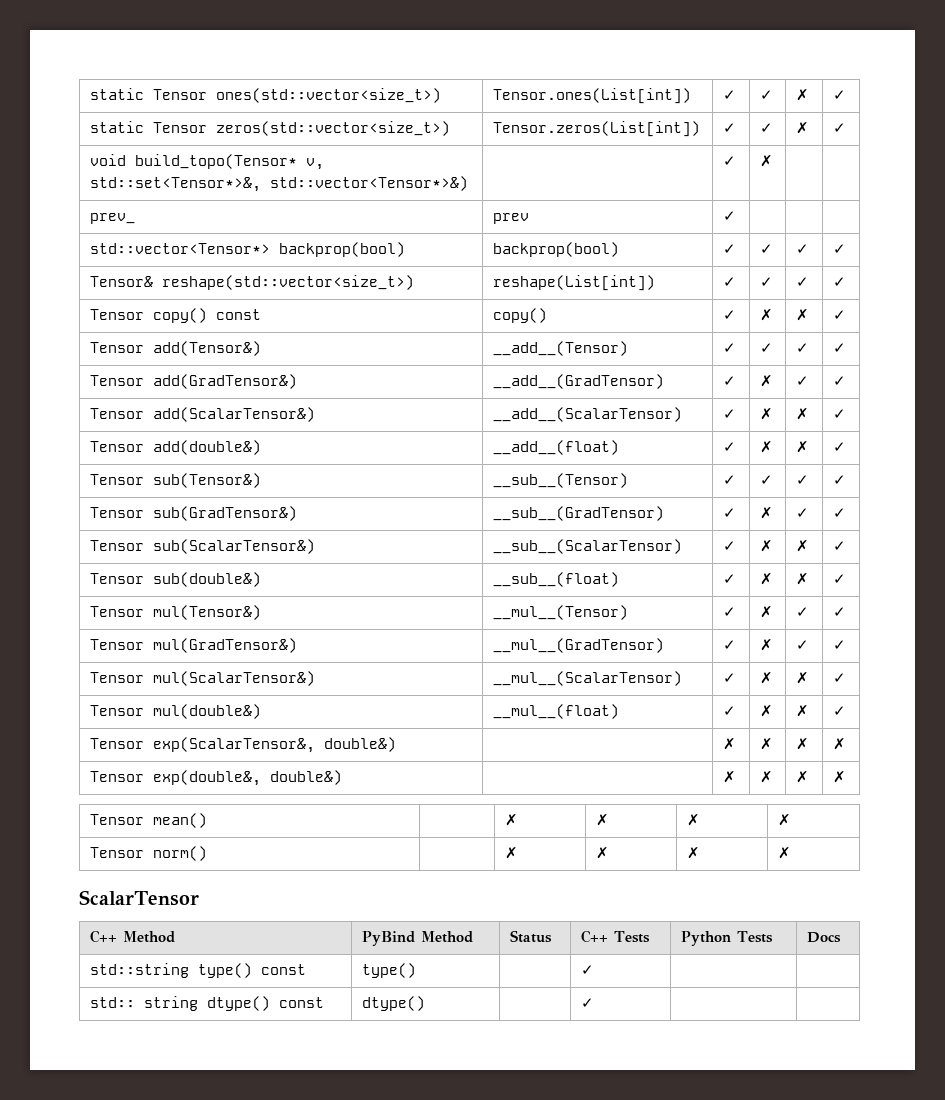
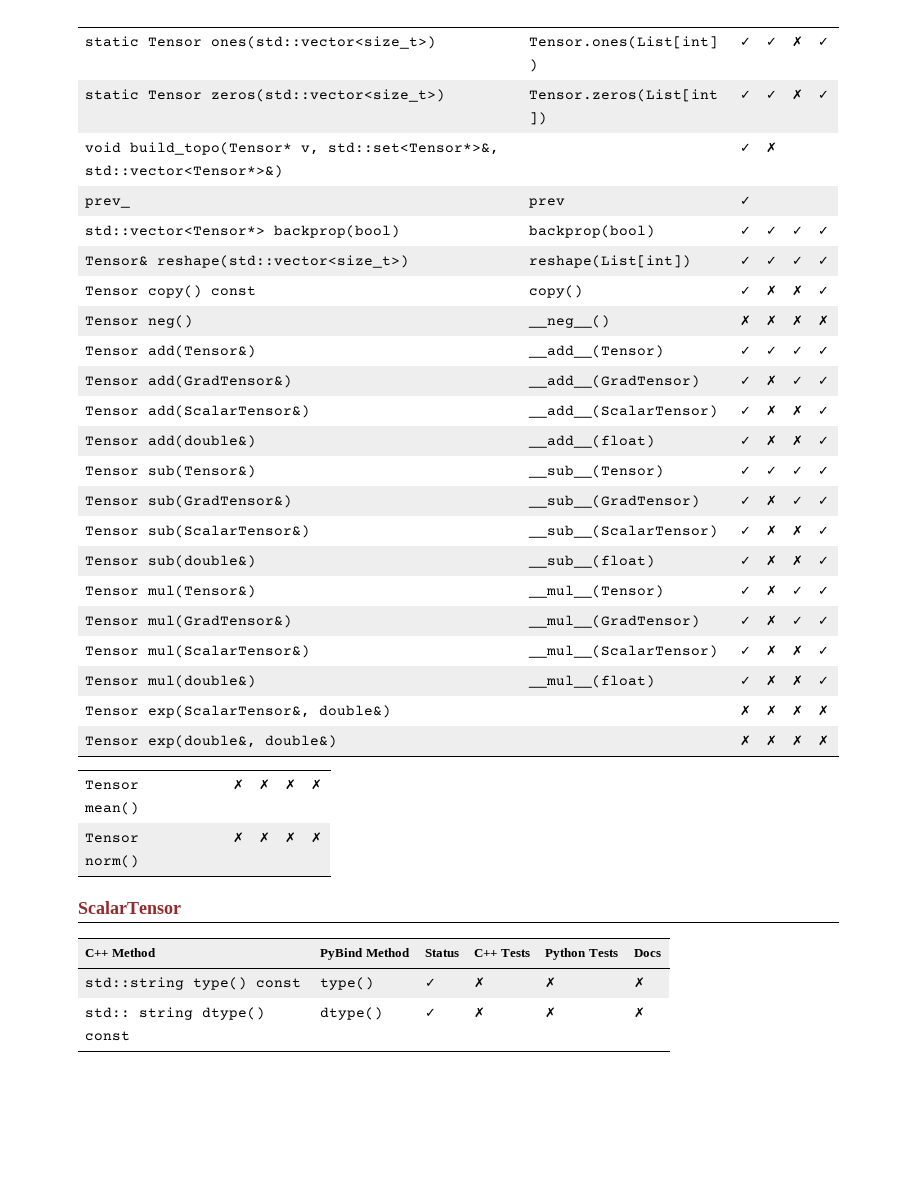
+ Tensor neg() | __neg__() | ✗ | ✗ | ✗ | ✗
- std::string type() const | type() | | ✓ | |
+ std::string type() const | type() | ✓ | ✗ | ✗ | ✗
- std:: string dtype() const | dtype() | | ✓ | |
+ std:: string dtype() const | dtype() | ✓ | ✗ | ✗ | ✗

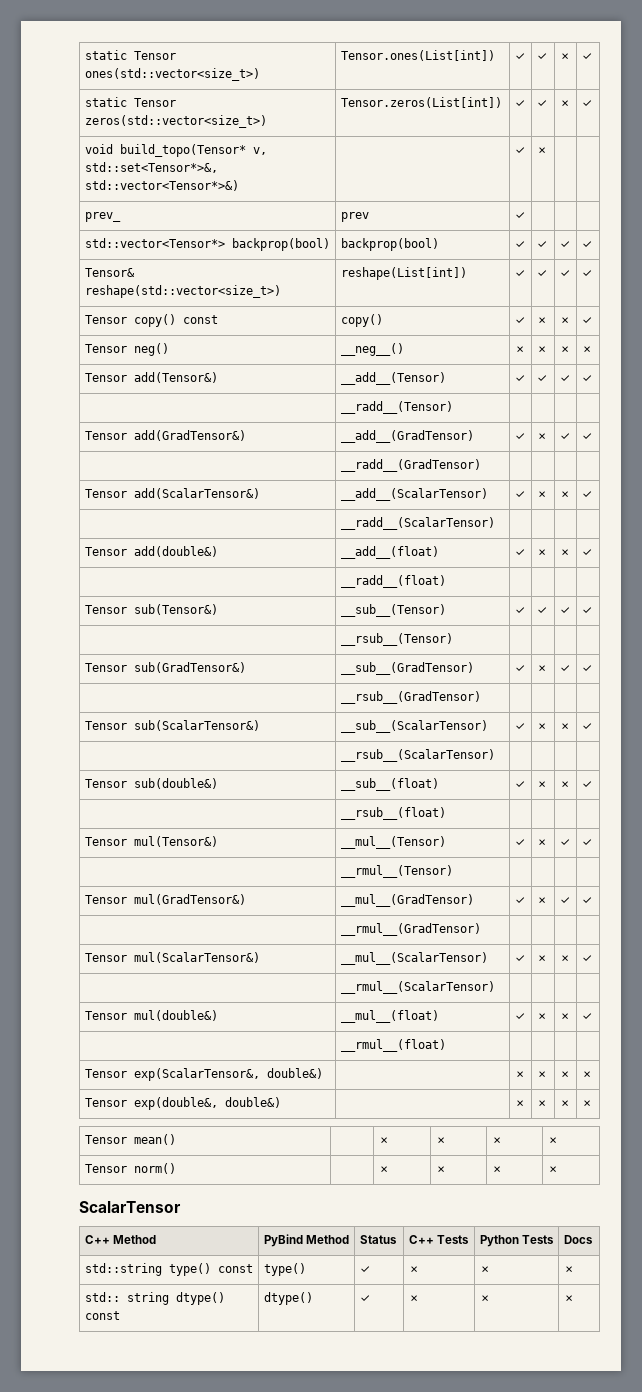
+ | __radd__(Tensor) | | | |
+ | __radd__(GradTensor) | | | |
+ | __radd__(ScalarTensor) | | | |
+ | __radd__(float) | | | |
+ | __rsub__(Tensor) | | | |
+ | __rsub__(GradTensor) | | | |
+ | __rsub__(ScalarTensor) | | | |
+ | __rsub__(float) | | | |
+ | __rmul__(Tensor) | | | |
+ | __rmul__(GradTensor) | | | |
+ | __rmul__(ScalarTensor) | | | |
+ | __rmul__(float) | | | |

